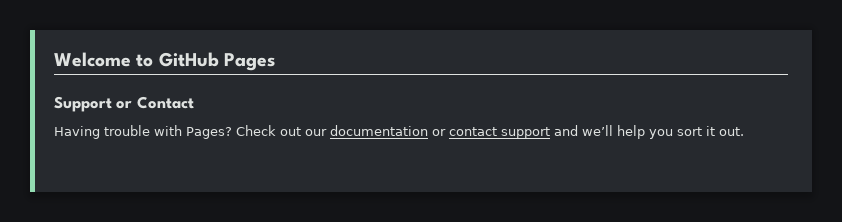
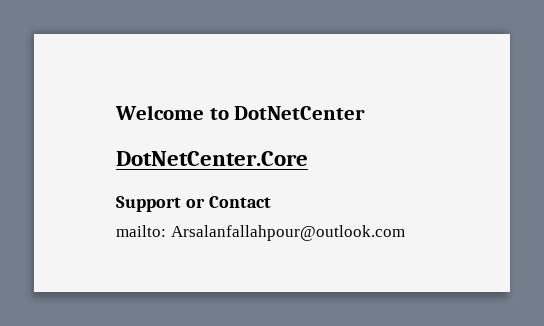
- Welcome to GitHub Pages
+ Welcome to DotNetCenter
+ DotNetCenter.Core
- Having trouble with Pages? Check out our documentation or contact support and we’ll help you sort it out.
+ mailto: Arsalanfallahpour@outlook.com

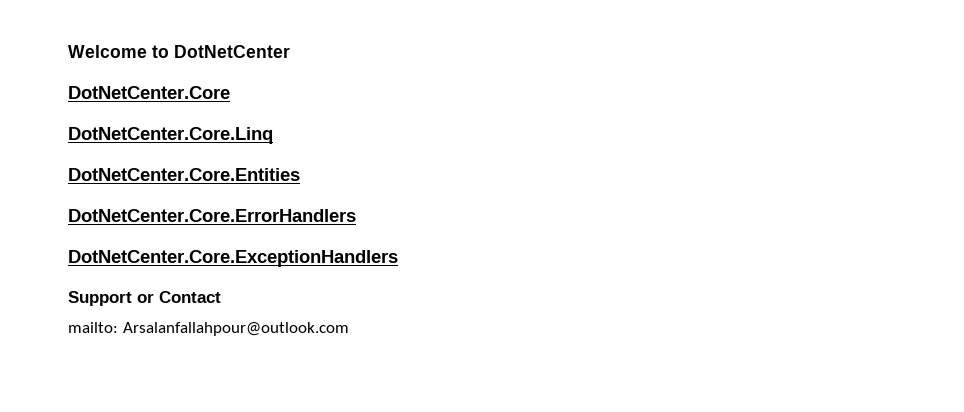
+ DotNetCenter.Core.Linq
+ DotNetCenter.Core.Entities
+ DotNetCenter.Core.ErrorHandlers
+ DotNetCenter.Core.ExceptionHandlers

